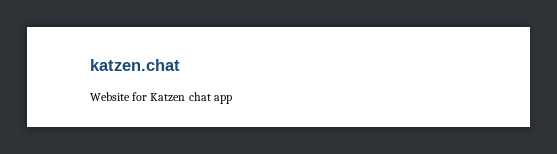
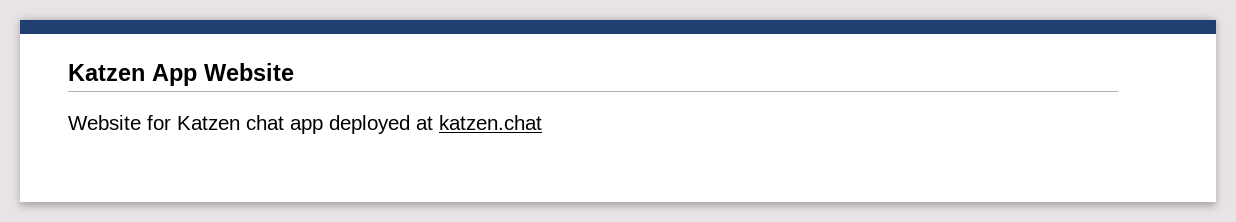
- katzen.chat
+ Katzen App Website
- Website for Katzen chat app
+ Website for Katzen chat app deployed at katzen.chat

